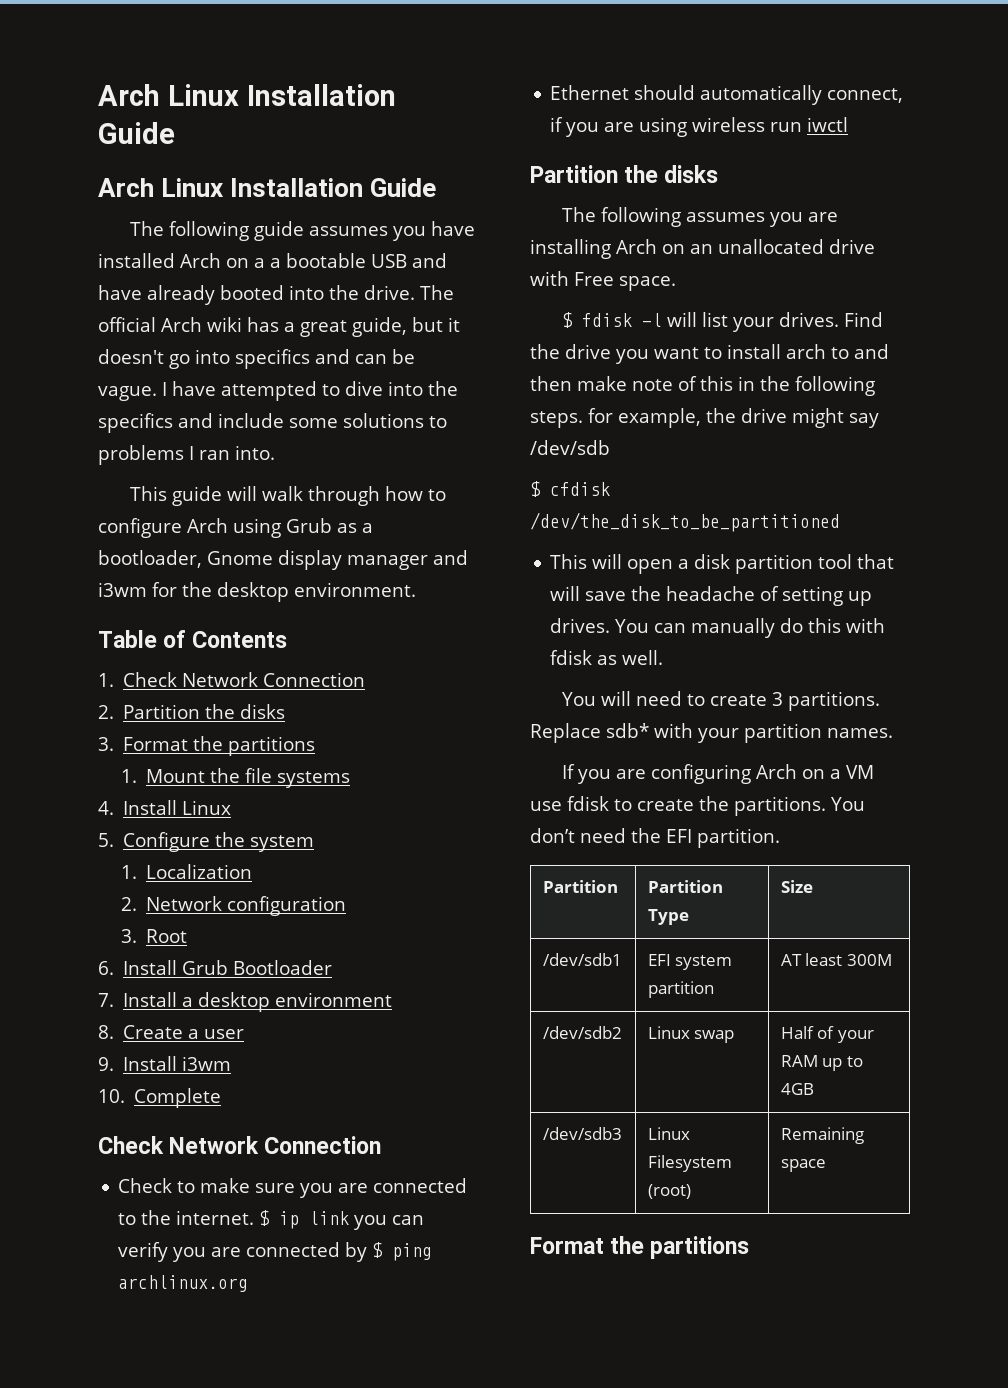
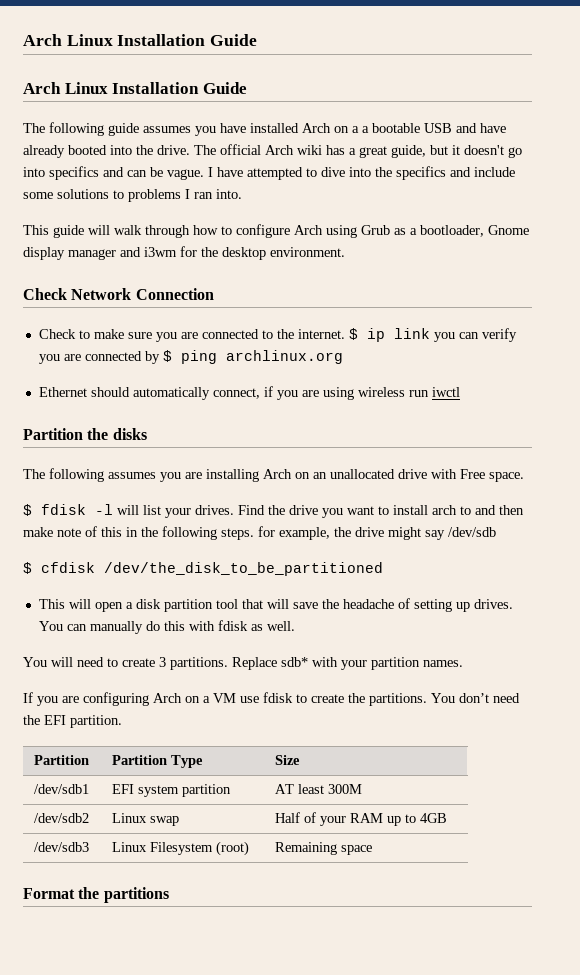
- Table of Contents
- 1. Check Network Connection
- 2. Partition the disks
- 3. Format the partitions
- 1. Mount the file systems
- 4. Install Linux
- 5. Configure the system
- 1. Localization
- 2. Network configuration
- 3. Root
- 6. Install Grub Bootloader
- 7. Install a desktop environment
- 8. Create a user
- 9. Install i3wm
- 10. Complete

